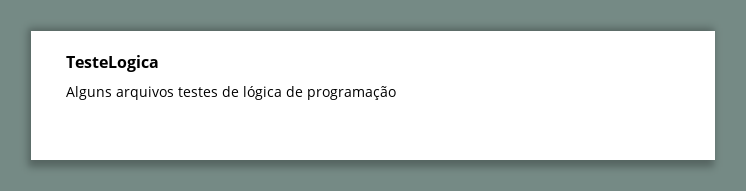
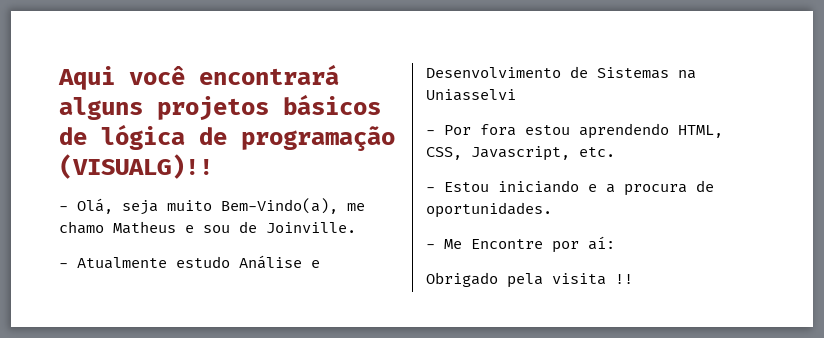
- TesteLogica
- Alguns arquivos testes de lógica de programação
+ Aqui você encontrará alguns projetos básicos de lógica de programação (VISUALG)!!
+ - Olá, seja muito Bem-Vindo(a), me chamo Matheus e sou de Joinville.
+ - Atualmente estudo Análise e Desenvolvimento de Sistemas na Uniasselvi
+ - Por fora estou aprendendo HTML, CSS, Javascript, etc.
+ - Estou iniciando e a procura de oportunidades.
+ - Me Encontre por aí:
+ Obrigado pela visita !!

